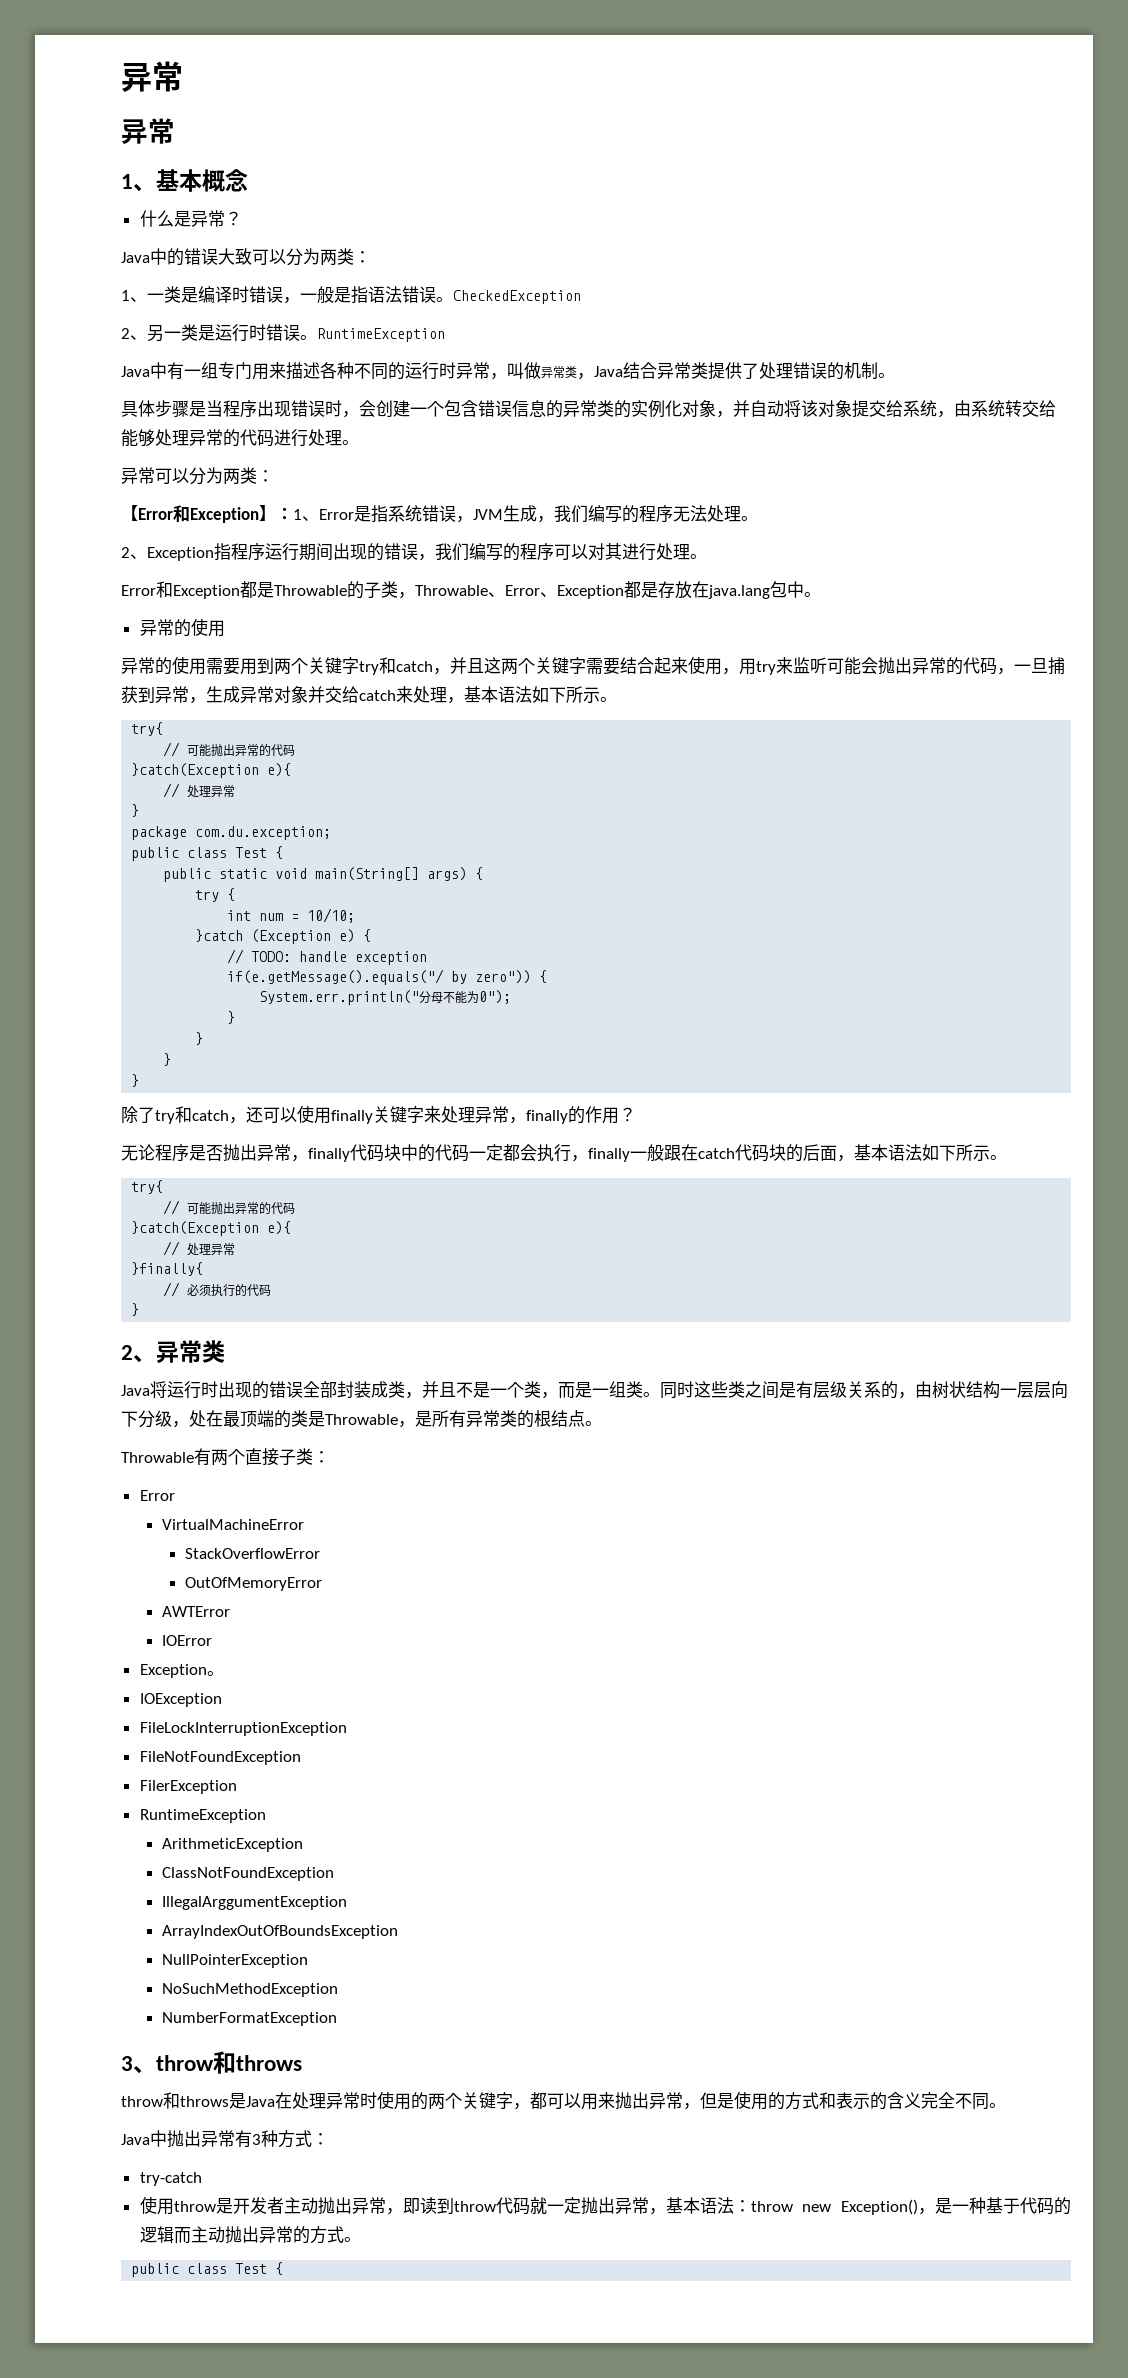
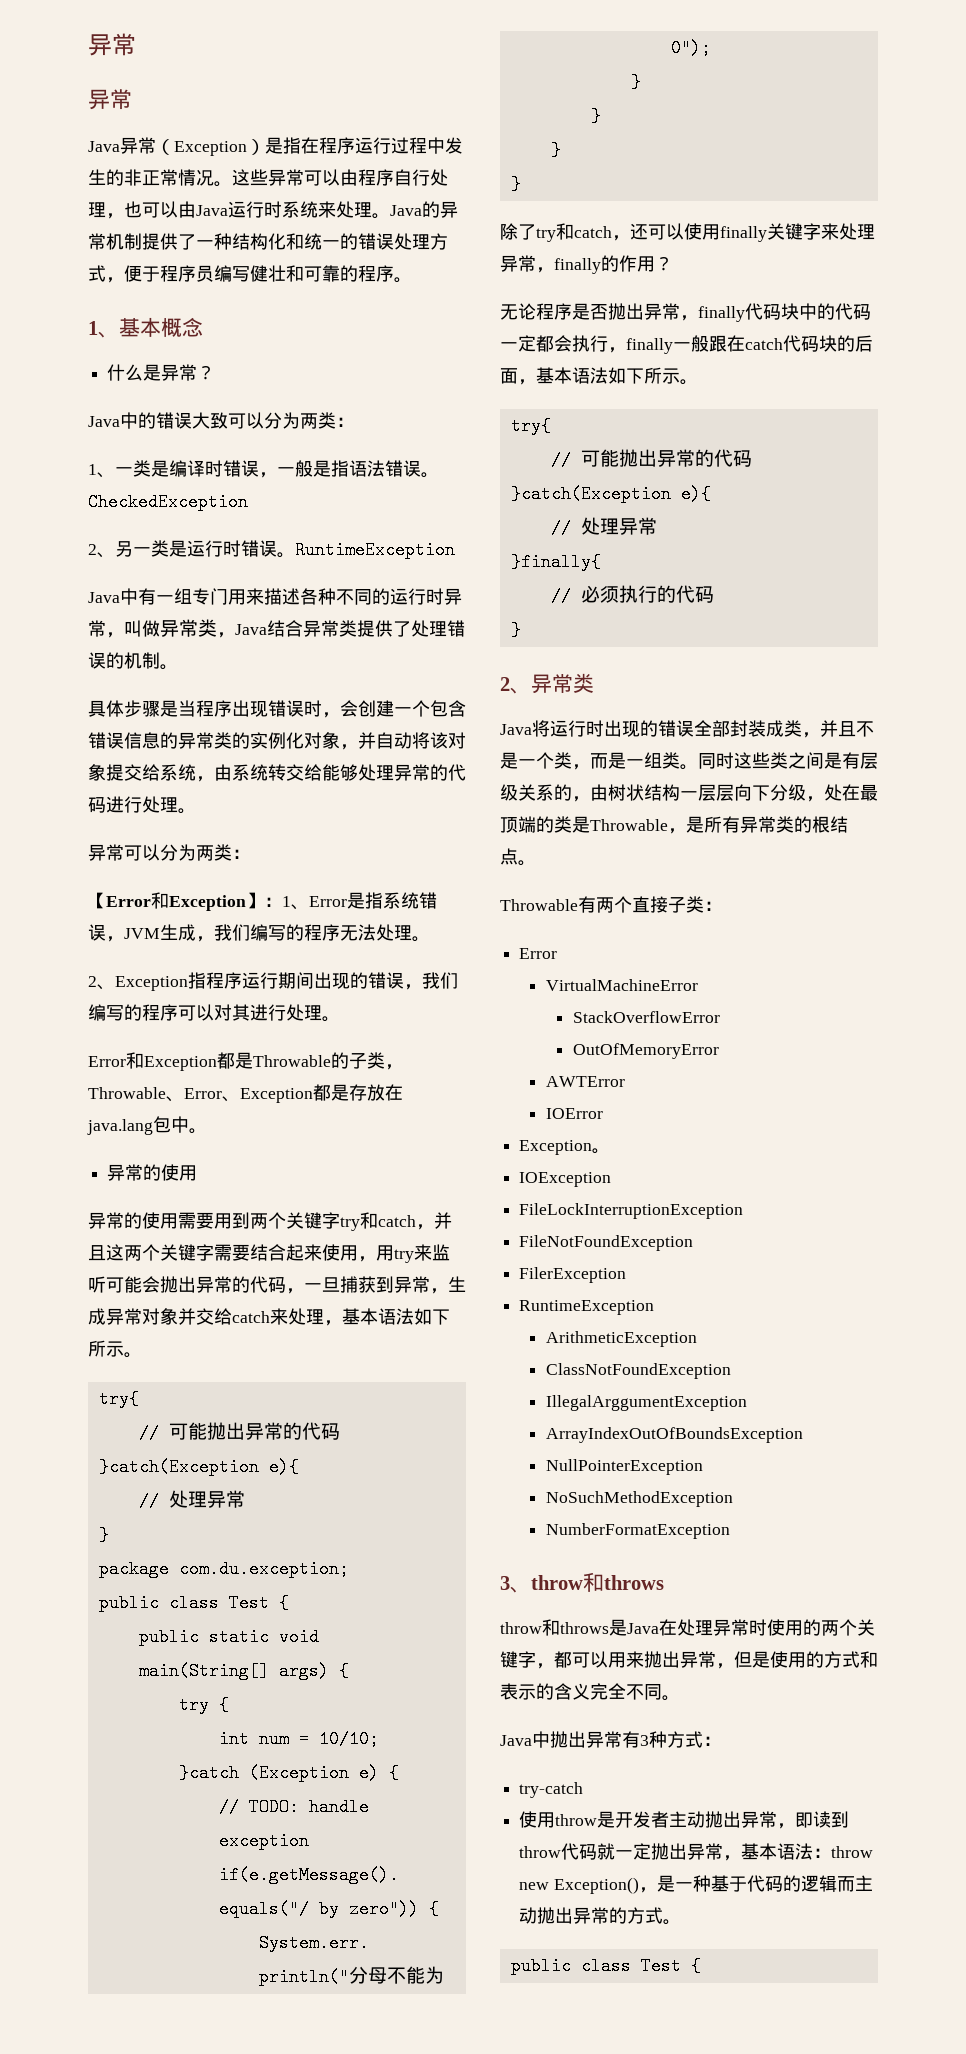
+ Java异常（Exception）是指在程序运行过程中发生的非正常情况。这些异常可以由程序自行处理，也可以由Java运行时系统来处理。Java的异常机制提供了一种结构化和统一的错误处理方式，便于程序员编写健壮和可靠的程序。

